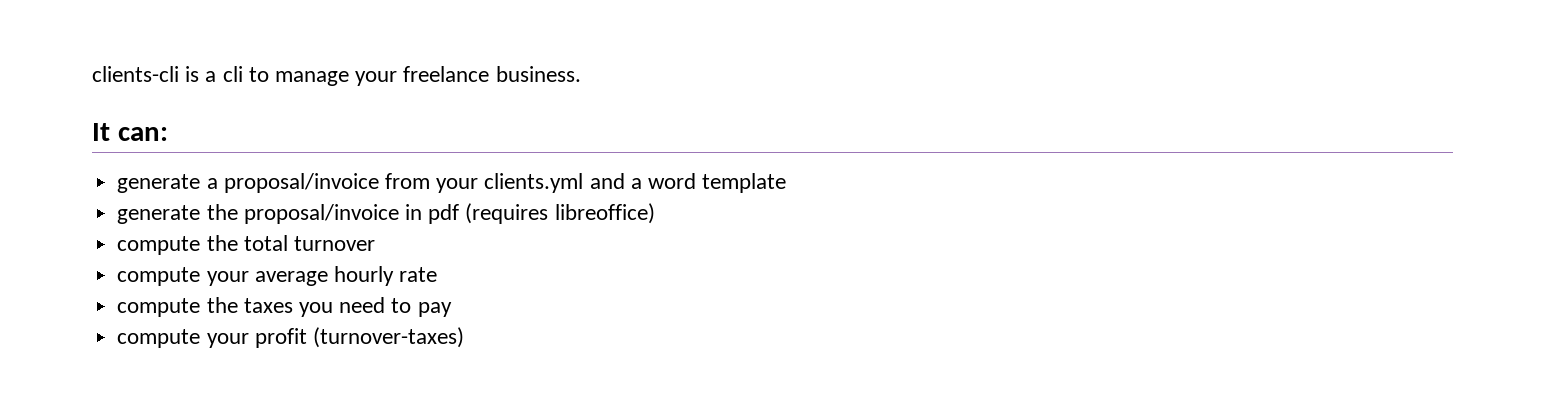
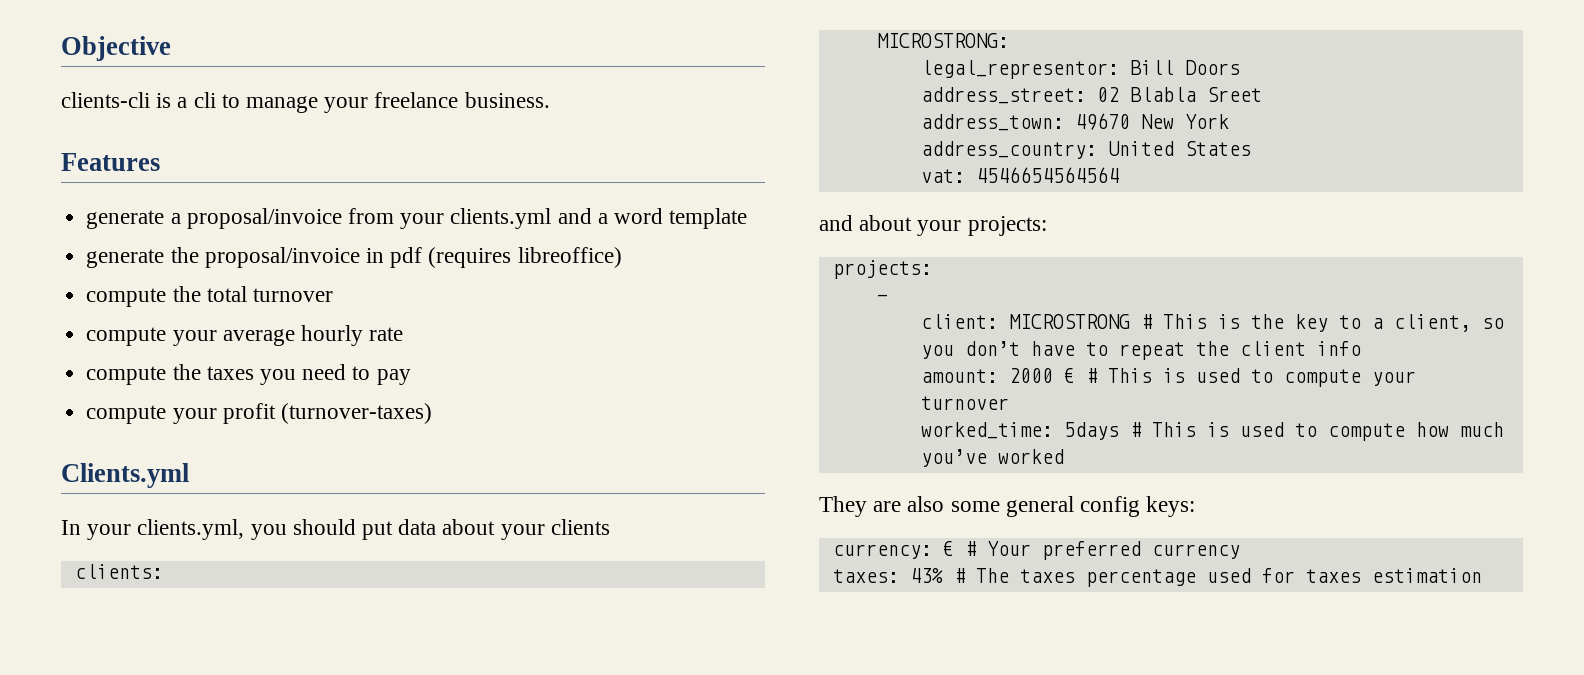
+ Objective
- It can:
+ Features
+ Clients.yml
+ In your clients.yml, you should put data about your clients
+ clients:
+ MICROSTRONG:
+ legal_representor: Bill Doors
+ address_street: 02 Blabla Sreet
+ address_town: 49670 New York
+ address_country: United States
+ vat: 4546654564564
+ and about your projects:
+ projects:
+ -
+ client: MICROSTRONG # This is the key to a client, so you don’t have to repeat the client info
+ amount: 2000 € # This is used to compute your turnover
+ worked_time: 5days # This is used to compute how much you’ve worked
+ They are also some general config keys:
+ currency: € # Your preferred currency
+ taxes: 43% # The taxes percentage used for taxes estimation

